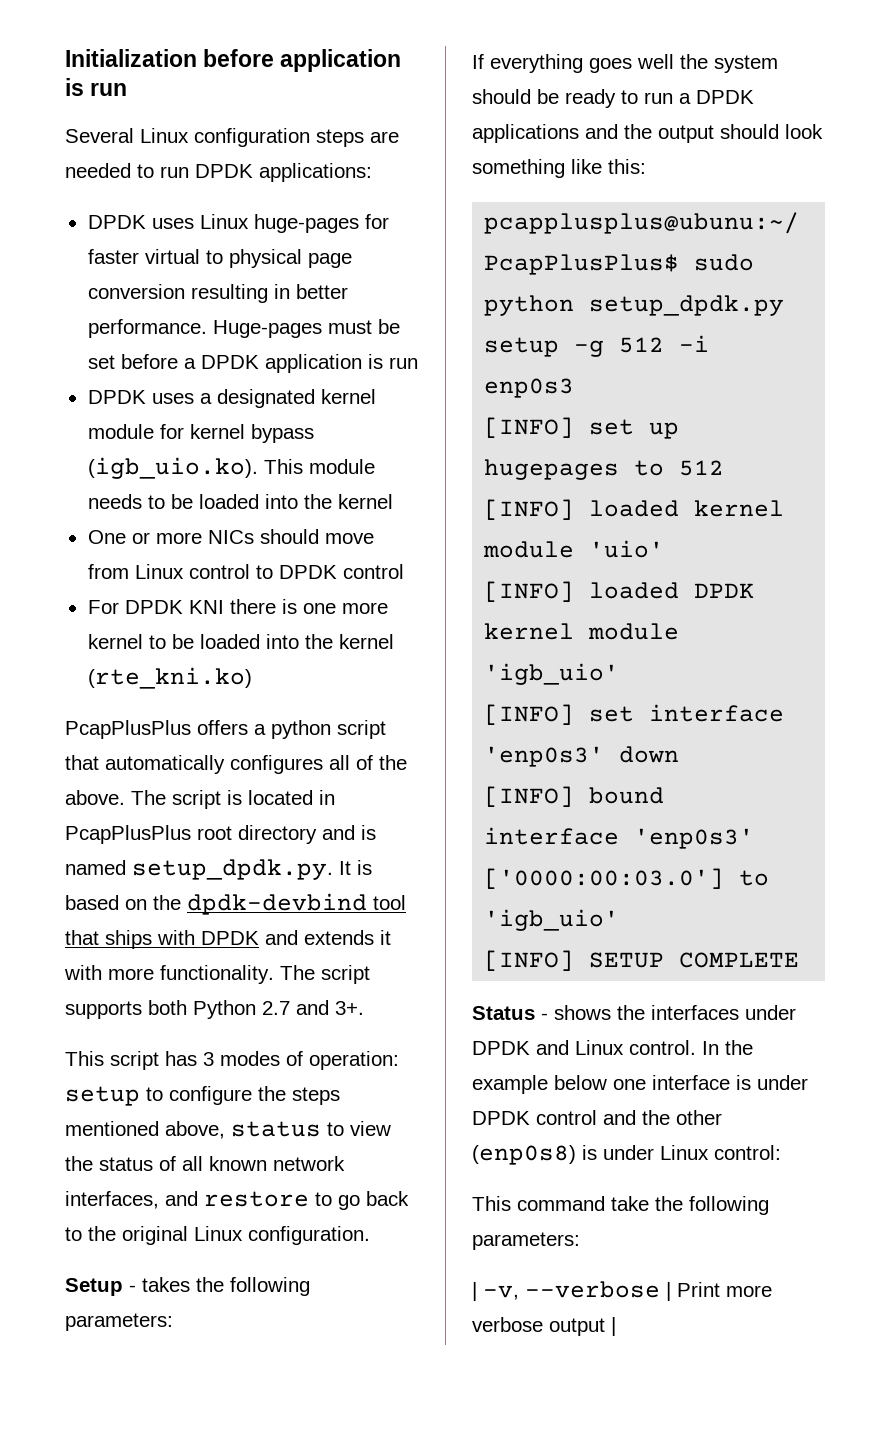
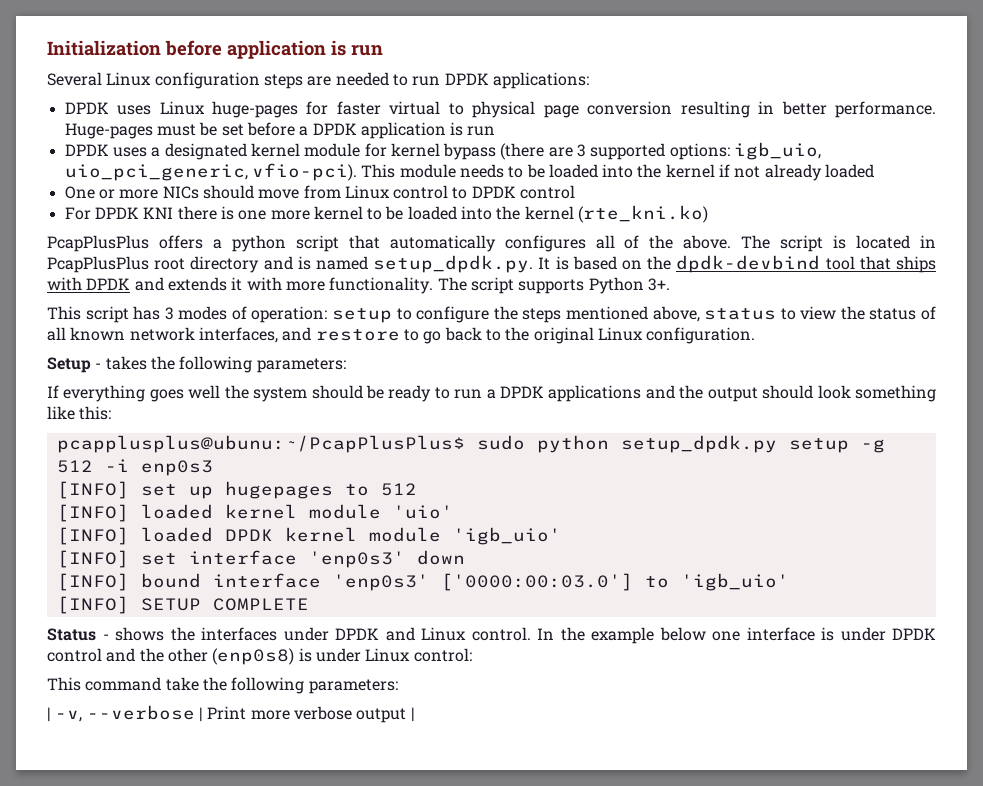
- DPDK uses a designated kernel module for kernel bypass (igb_uio.ko). This module needs to be loaded into the kernel
+ DPDK uses a designated kernel module for kernel bypass (there are 3 supported options: igb_uio, uio_pci_generic, vfio-pci). This module needs to be loaded into the kernel if not already loaded
- The script supports both Python 2.7 and 3+.
+ The script supports Python 3+.

